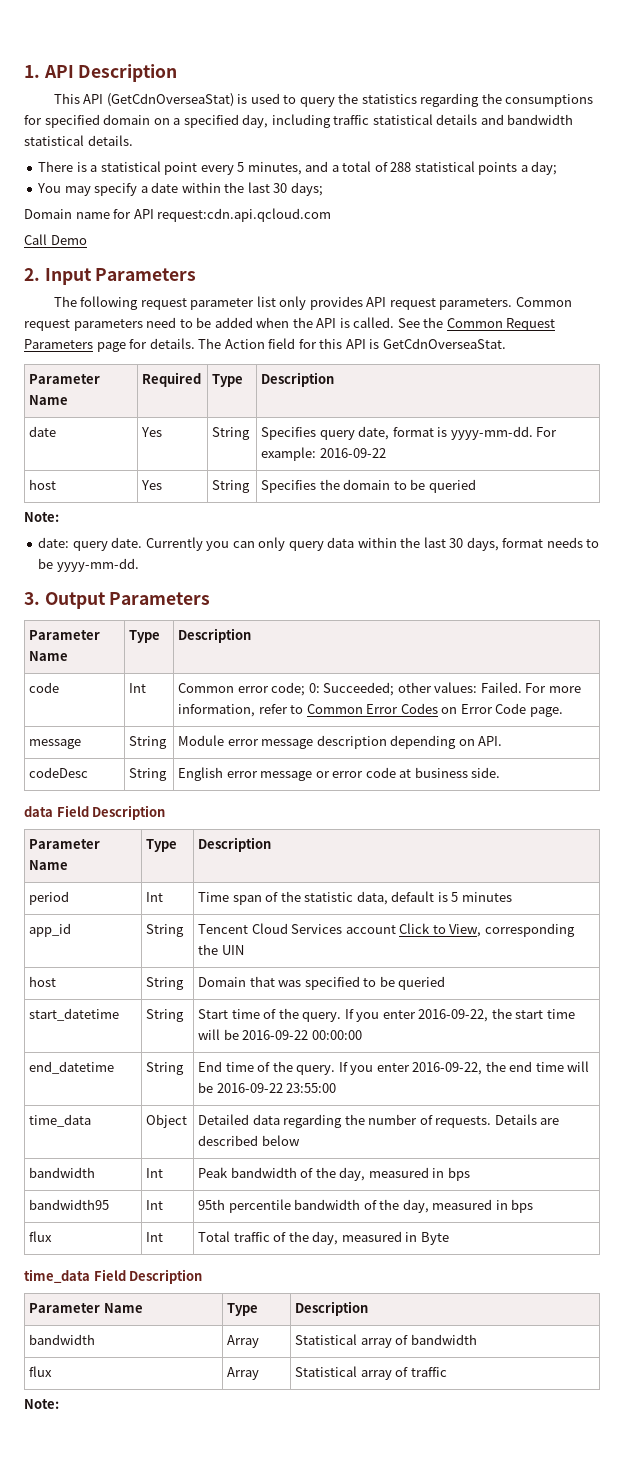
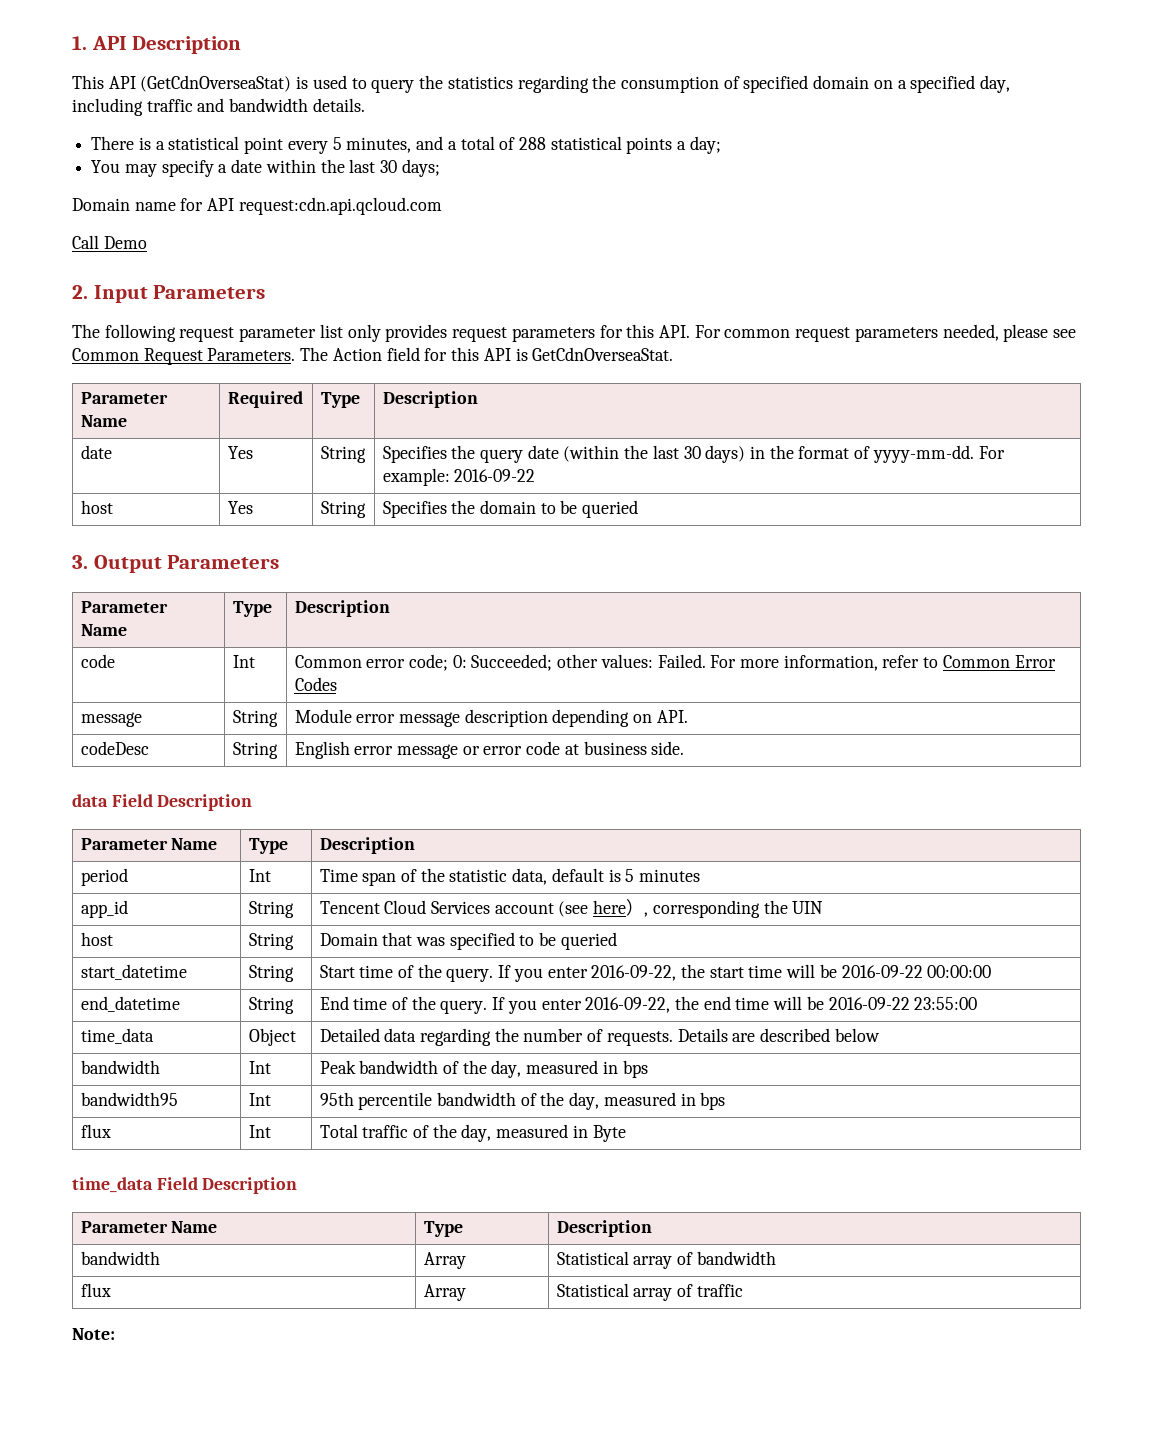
- This API (GetCdnOverseaStat) is used to query the statistics regarding the consumptions for specified domain on a specified day, including traffic statistical details and bandwidth statistical details.
+ This API (GetCdnOverseaStat) is used to query the statistics regarding the consumption of specified domain on a specified day, including traffic and bandwidth details.
- The following request parameter list only provides API request parameters. Common request parameters need to be added when the API is called. See the Common Request Parameters page for details.
+ The following request parameter list only provides request parameters for this API. For common request parameters needed, please see Common Request Parameters.
- date | Yes | String | Specifies query date, format is yyyy-mm-dd. For example: 2016-09-22
+ date | Yes | String | Specifies the query date (within the last 30 days) in the format of yyyy-mm-dd. For example: 2016-09-22
  host | Yes | String | Specifies the domain to be queried
- Note:
- date: query date. Currently you can only query data within the last 30 days, format needs to be yyyy-mm-dd.
- code | Int | Common error code; 0: Succeeded; other values: Failed. For more information, refer to Common Error Codes on Error Code page.
+ code | Int | Common error code; 0: Succeeded; other values: Failed. For more information, refer to Common Error Codes
- app_id | String | Tencent Cloud Services account Click to View, corresponding the UIN
+ app_id | String | Tencent Cloud Services account (see here）, corresponding the UIN

